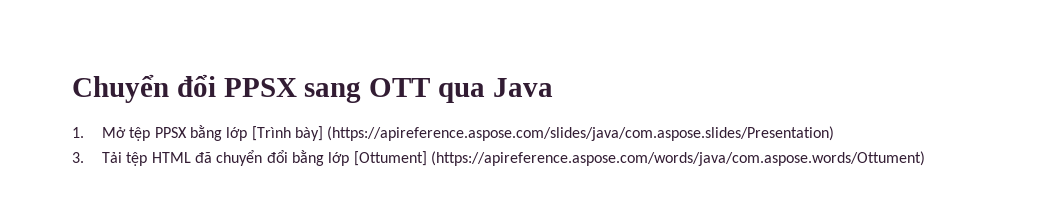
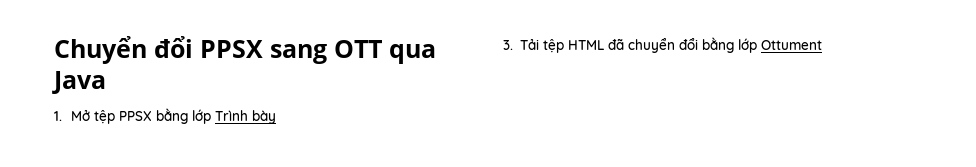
- 1. Mở tệp PPSX bằng lớp [Trình bày] (https://apireference.aspose.com/slides/java/com.aspose.slides/Presentation)
+ 1. Mở tệp PPSX bằng lớp Trình bày
- 3. Tải tệp HTML đã chuyển đổi bằng lớp [Ottument] (https://apireference.aspose.com/words/java/com.aspose.words/Ottument)
+ 3. Tải tệp HTML đã chuyển đổi bằng lớp Ottument

